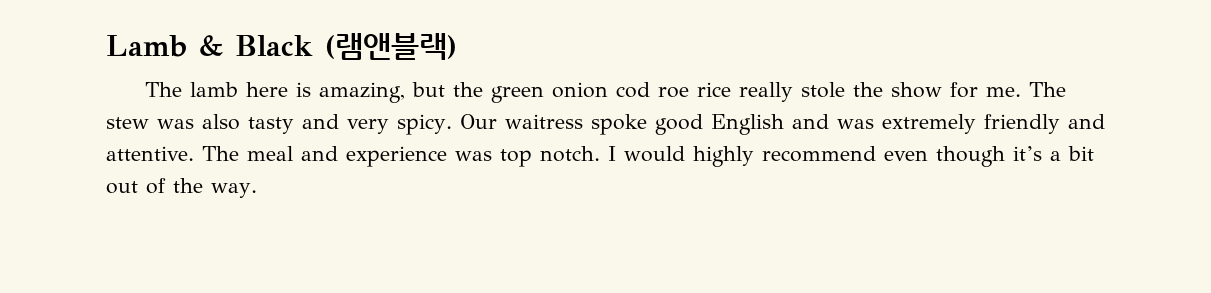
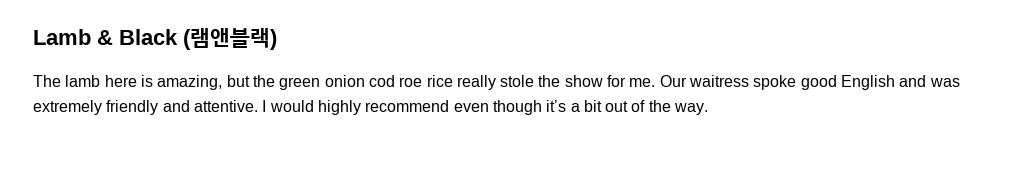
- The stew was also tasty and very spicy.
- The meal and experience was top notch.

